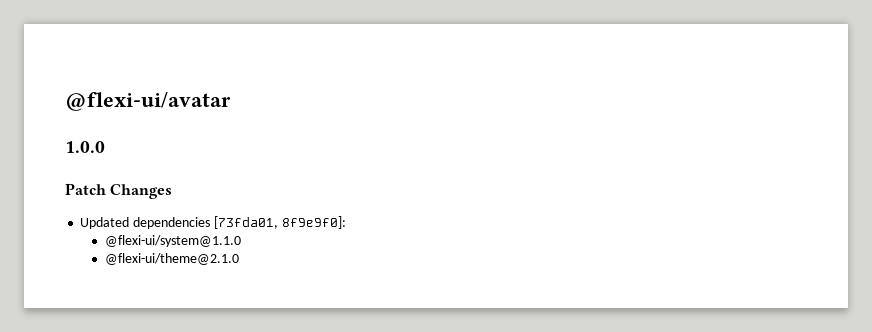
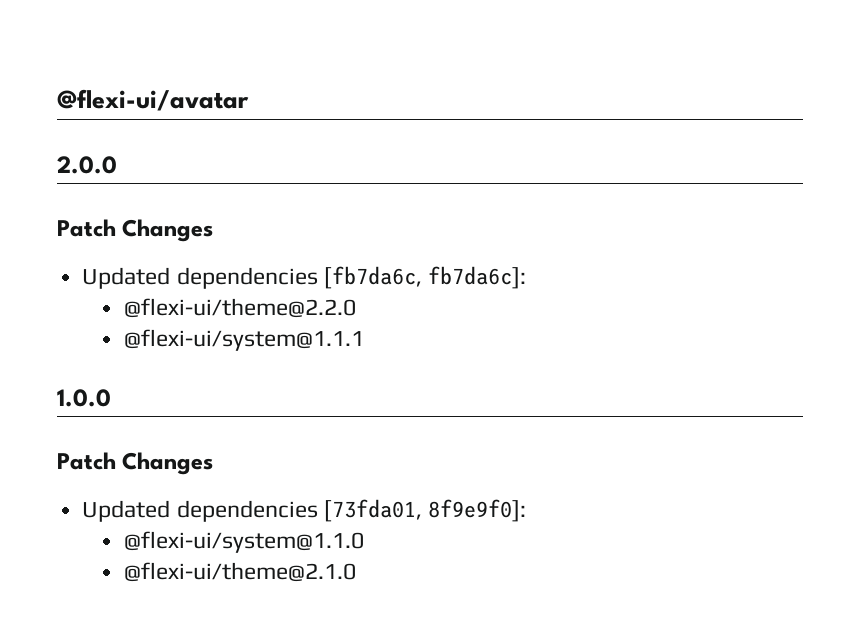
+ 2.0.0
+ Patch Changes
+ Updated dependencies [fb7da6c, fb7da6c]:
+ @flexi-ui/theme@2.2.0
+ @flexi-ui/system@1.1.1

